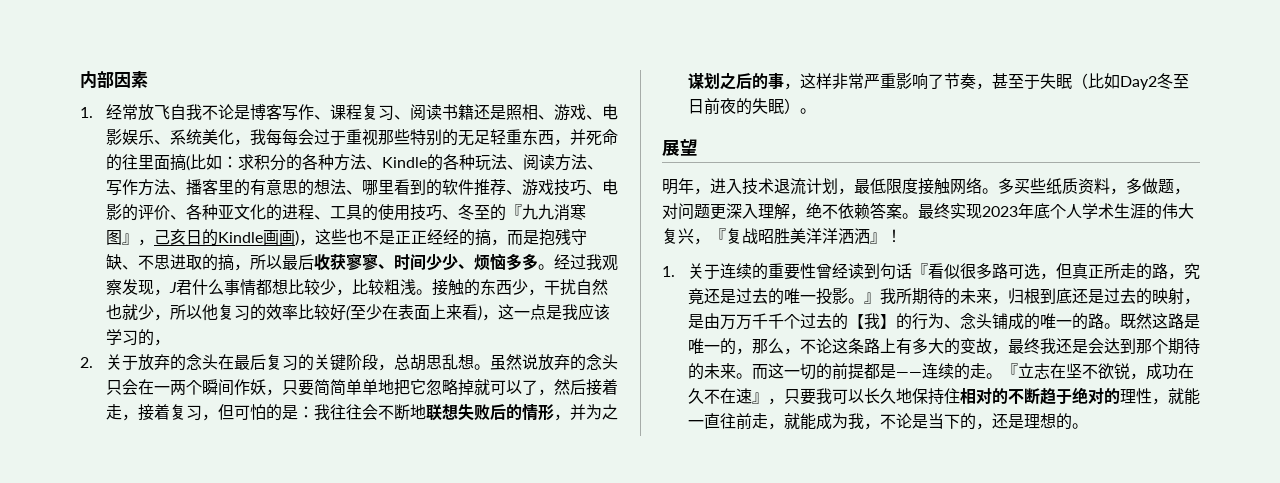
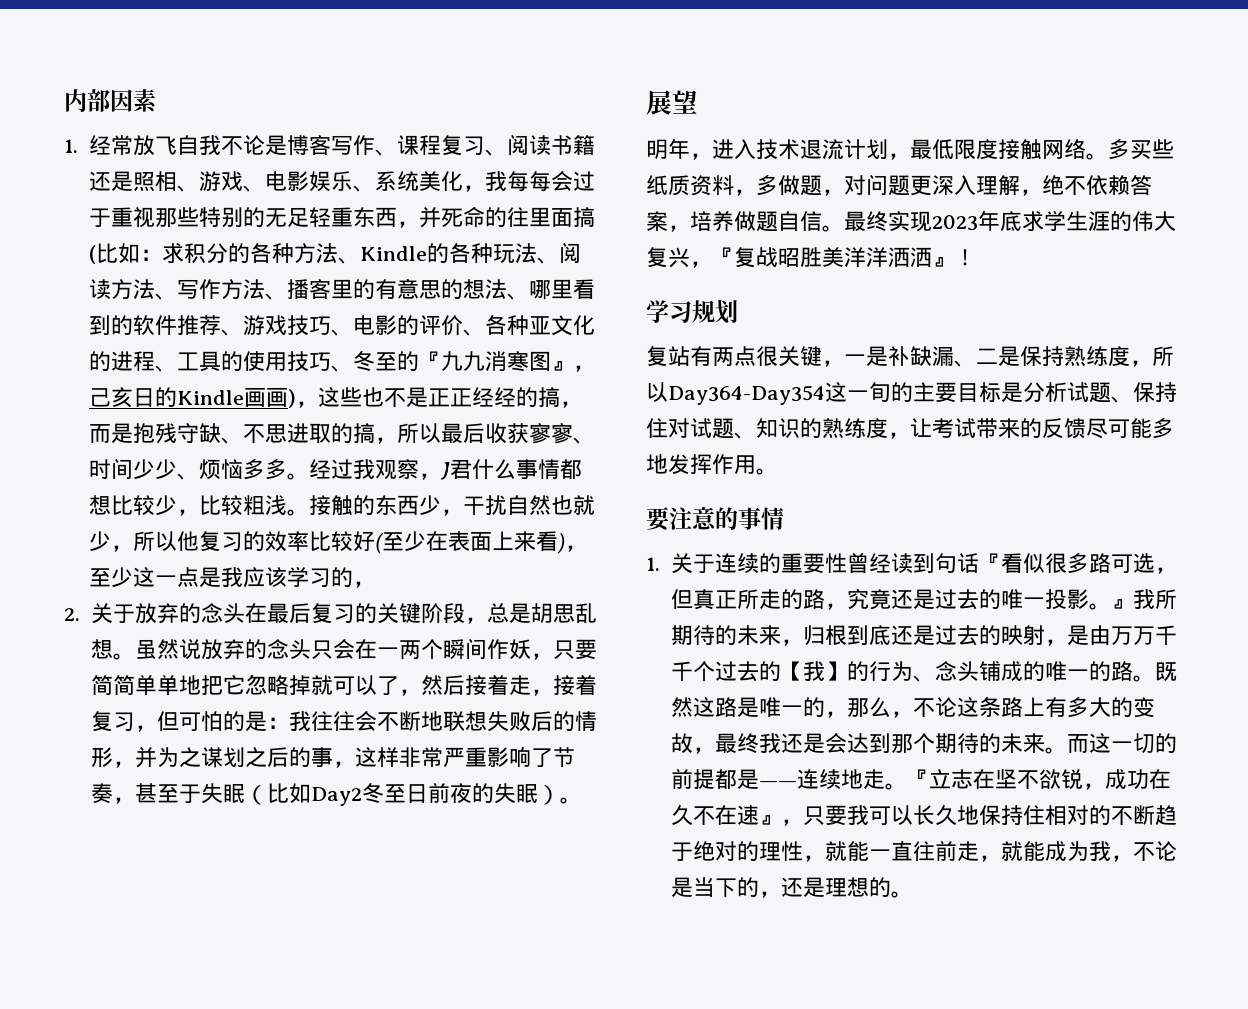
- 经过我观察发现，J君什么事情都想比较少，比较粗浅。
+ 经过我观察，J君什么事情都想比较少，比较粗浅。
- 接触的东西少，干扰自然也就少，所以他复习的效率比较好(至少在表面上来看)，这一点是我应该学习的，
+ 接触的东西少，干扰自然也就少，所以他复习的效率比较好(至少在表面上来看)，至少这一点是我应该学习的，
- 2.关于放弃的念头在最后复习的关键阶段，总胡思乱想。
+ 2.关于放弃的念头在最后复习的关键阶段，总是胡思乱想。
- 多买些纸质资料，多做题，对问题更深入理解，绝不依赖答案。
+ 多买些纸质资料，多做题，对问题更深入理解，绝不依赖答案，培养做题自信。
- 最终实现2023年底个人学术生涯的伟大复兴，『复战昭胜美洋洋洒洒』！
+ 最终实现2023年底求学生涯的伟大复兴，『复战昭胜美洋洋洒洒』！
+ 学习规划
+ 复站有两点很关键，一是补缺漏、二是保持熟练度，所以Day364-Day354这一旬的主要目标是分析试题、保持住对试题、知识的熟练度，让考试带来的反馈尽可能多地发挥作用。
+ 要注意的事情
- 而这一切的前提都是——连续的走。
+ 而这一切的前提都是——连续地走。

